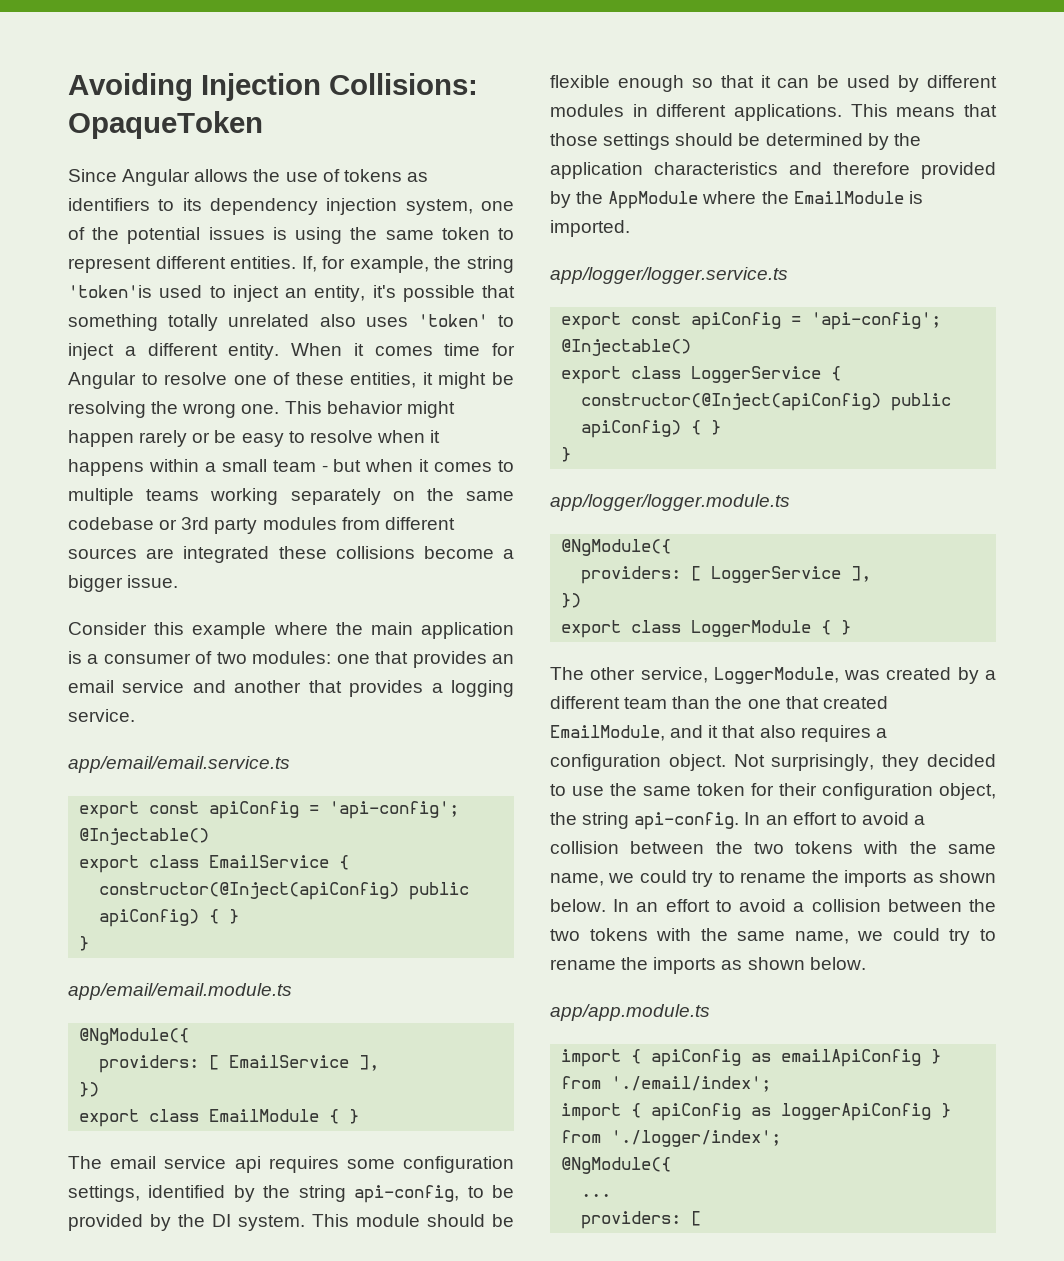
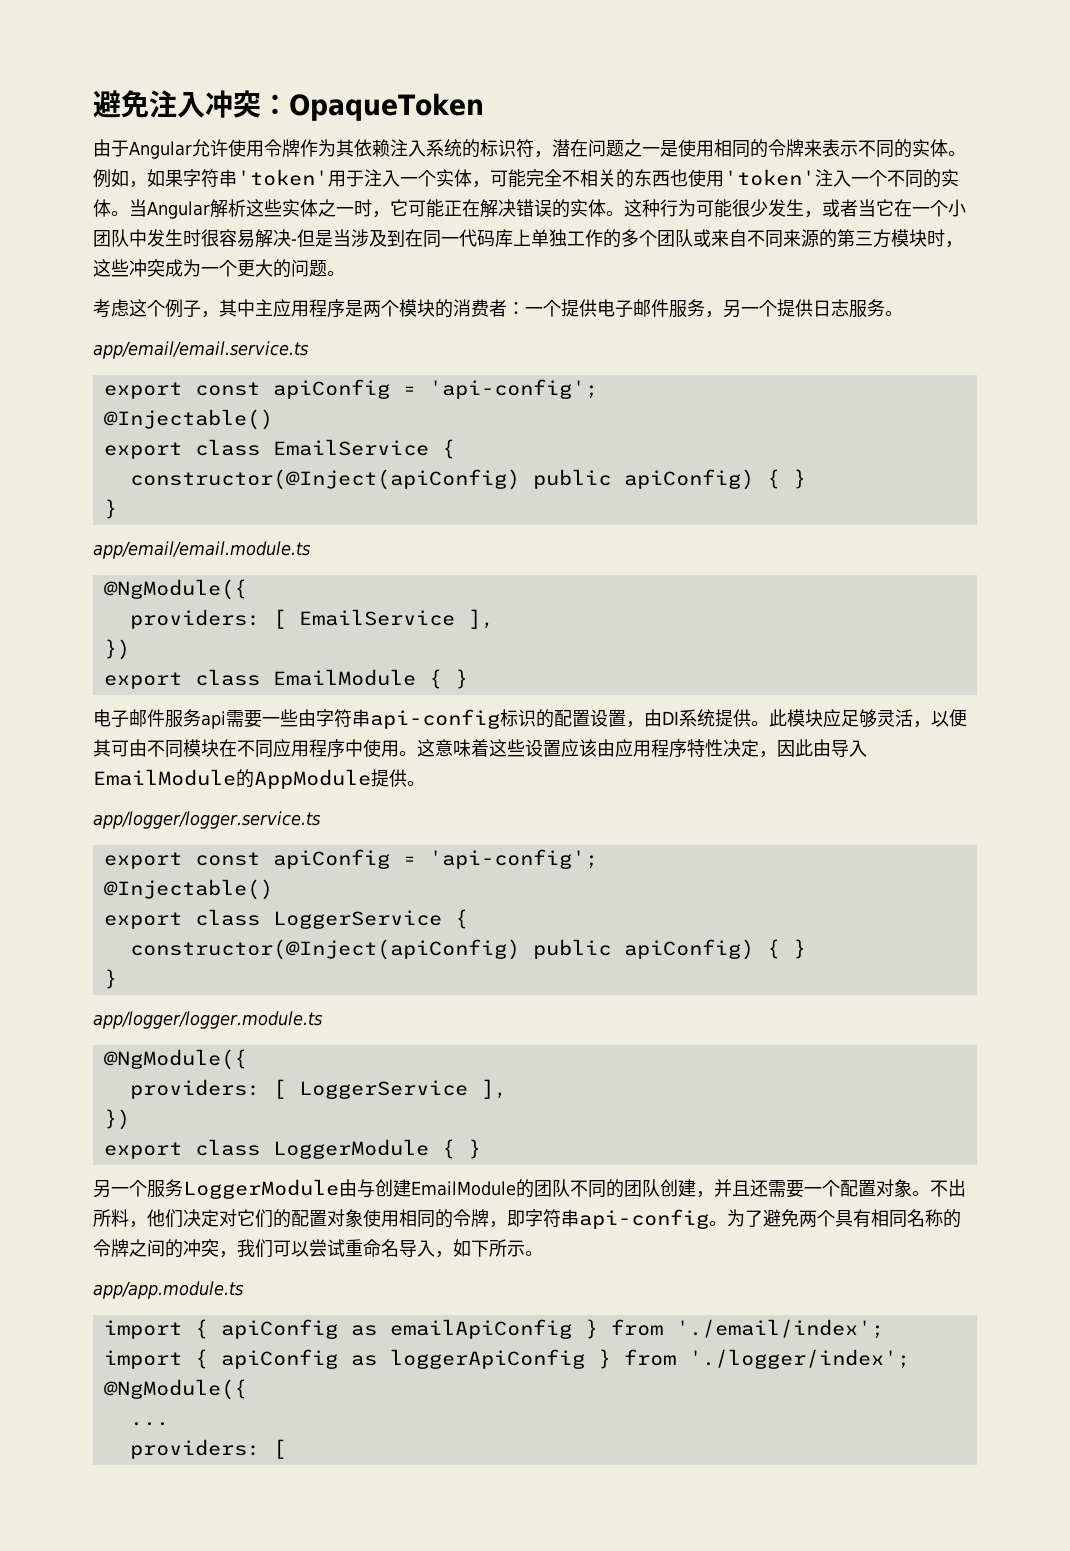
- Avoiding Injection Collisions: OpaqueToken
- Since Angular allows the use of tokens as identifiers to its dependency injection system, one of the potential issues is using the same token to represent different entities. If, for example, the string 'token'is used to inject an entity, it's possible that something totally unrelated also uses 'token' to inject a different entity. When it comes time for Angular to resolve one of these entities, it might be resolving the wrong one. This behavior might happen rarely or be easy to resolve when it happens within a small team - but when it comes to multiple teams working separately on the same codebase or 3rd party modules from different sources are integrated these collisions become a bigger issue.
- Consider this example where the main application is a consumer of two modules: one that provides an email service and another that provides a logging service.
+ 避免注入冲突：OpaqueToken
+ 由于Angular允许使用令牌作为其依赖注入系统的标识符，潜在问题之一是使用相同的令牌来表示不同的实体。例如，如果字符串'token'用于注入一个实体，可能完全不相关的东西也使用'token'注入一个不同的实体。当Angular解析这些实体之一时，它可能正在解决错误的实体。这种行为可能很少发生，或者当它在一个小团队中发生时很容易解决-但是当涉及到在同一代码库上单独工作的多个团队或来自不同来源的第三方模块时，这些冲突成为一个更大的问题。
+ 考虑这个例子，其中主应用程序是两个模块的消费者：一个提供电子邮件服务，另一个提供日志服务。
- The email service api requires some configuration settings, identified by the string api-config, to be provided by the DI system. This module should be flexible enough so that it can be used by different modules in different applications. This means that those settings should be determined by the application characteristics and therefore provided by the AppModule where the EmailModule is imported.
+ 电子邮件服务api需要一些由字符串api-config标识的配置设置，由DI系统提供。此模块应足够灵活，以便其可由不同模块在不同应用程序中使用。这意味着这些设置应该由应用程序特性决定，因此由导入EmailModule的AppModule提供。
- The other service, LoggerModule, was created by a different team than the one that created EmailModule, and it that also requires a configuration object. Not surprisingly, they decided to use the same token for their configuration object, the string api-config. In an effort to avoid a collision between the two tokens with the same name, we could try to rename the imports as shown below. In an effort to avoid a collision between the two tokens with the same name, we could try to rename the imports as shown below.
+ 另一个服务LoggerModule由与创建EmailModule的团队不同的团队创建，并且还需要一个配置对象。不出所料，他们决定对它们的配置对象使用相同的令牌，即字符串api-config。为了避免两个具有相同名称的令牌之间的冲突，我们可以尝试重命名导入，如下所示。

